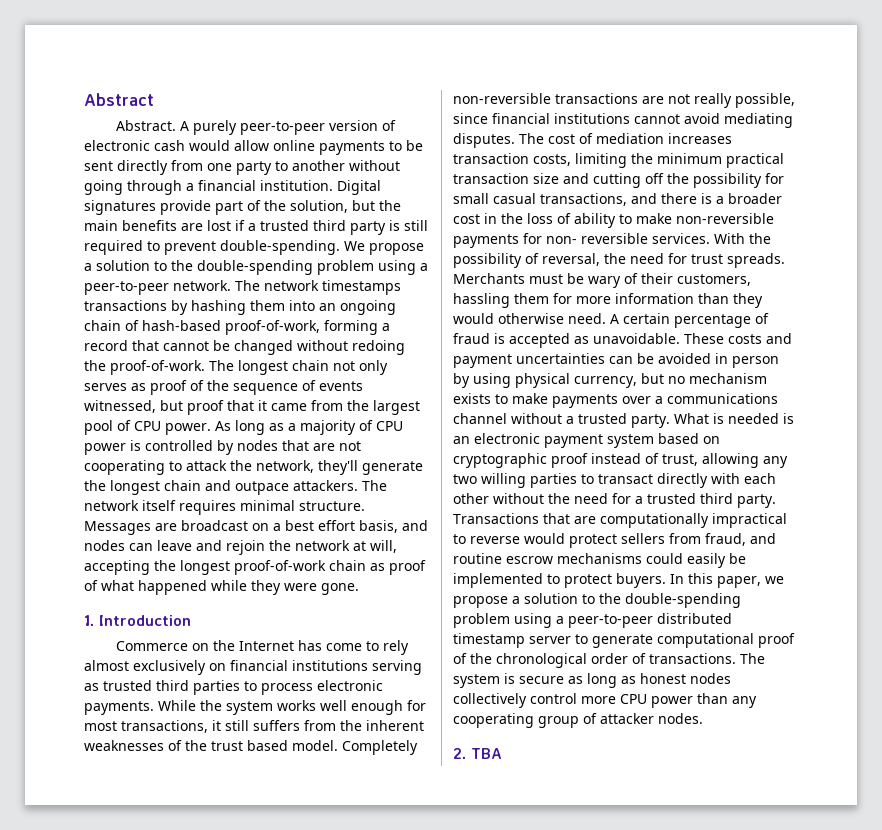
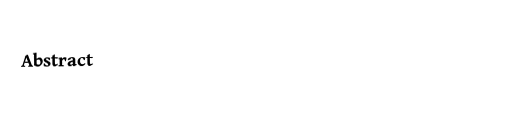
- Abstract. A purely peer-to-peer version of electronic cash would allow online payments to be sent directly from one party to another without going through a financial institution. Digital signatures provide part of the solution, but the main benefits are lost if a trusted third party is still required to prevent double-spending. We propose a solution to the double-spending problem using a peer-to-peer network. The network timestamps transactions by hashing them into an ongoing chain of hash-based proof-of-work, forming a record that cannot be changed without redoing the proof-of-work. The longest chain not only serves as proof of the sequence of events witnessed, but proof that it came from the largest pool of CPU power. As long as a majority of CPU power is controlled by nodes that are not cooperating to attack the network, they'll generate the longest chain and outpace attackers. The network itself requires minimal structure. Messages are broadcast on a best effort basis, and nodes can leave and rejoin the network at will, accepting the longest proof-of-work chain as proof of what happened while they were gone.
- 1. Introduction
- Commerce on the Internet has come to rely almost exclusively on financial institutions serving as trusted third parties to process electronic payments. While the system works well enough for most transactions, it still suffers from the inherent weaknesses of the trust based model. Completely non-reversible transactions are not really possible, since financial institutions cannot avoid mediating disputes. The cost of mediation increases transaction costs, limiting the minimum practical transaction size and cutting off the possibility for small casual transactions, and there is a broader cost in the loss of ability to make non-reversible payments for non- reversible services. With the possibility of reversal, the need for trust spreads. Merchants must be wary of their customers, hassling them for more information than they would otherwise need. A certain percentage of fraud is accepted as unavoidable. These costs and payment uncertainties can be avoided in person by using physical currency, but no mechanism exists to make payments over a communications channel without a trusted party. What is needed is an electronic payment system based on cryptographic proof instead of trust, allowing any two willing parties to transact directly with each other without the need for a trusted third party. Transactions that are computationally impractical to reverse would protect sellers from fraud, and routine escrow mechanisms could easily be implemented to protect buyers. In this paper, we propose a solution to the double-spending problem using a peer-to-peer distributed timestamp server to generate computational proof of the chronological order of transactions. The system is secure as long as honest nodes collectively control more CPU power than any cooperating group of attacker nodes.
- 2. TBA

